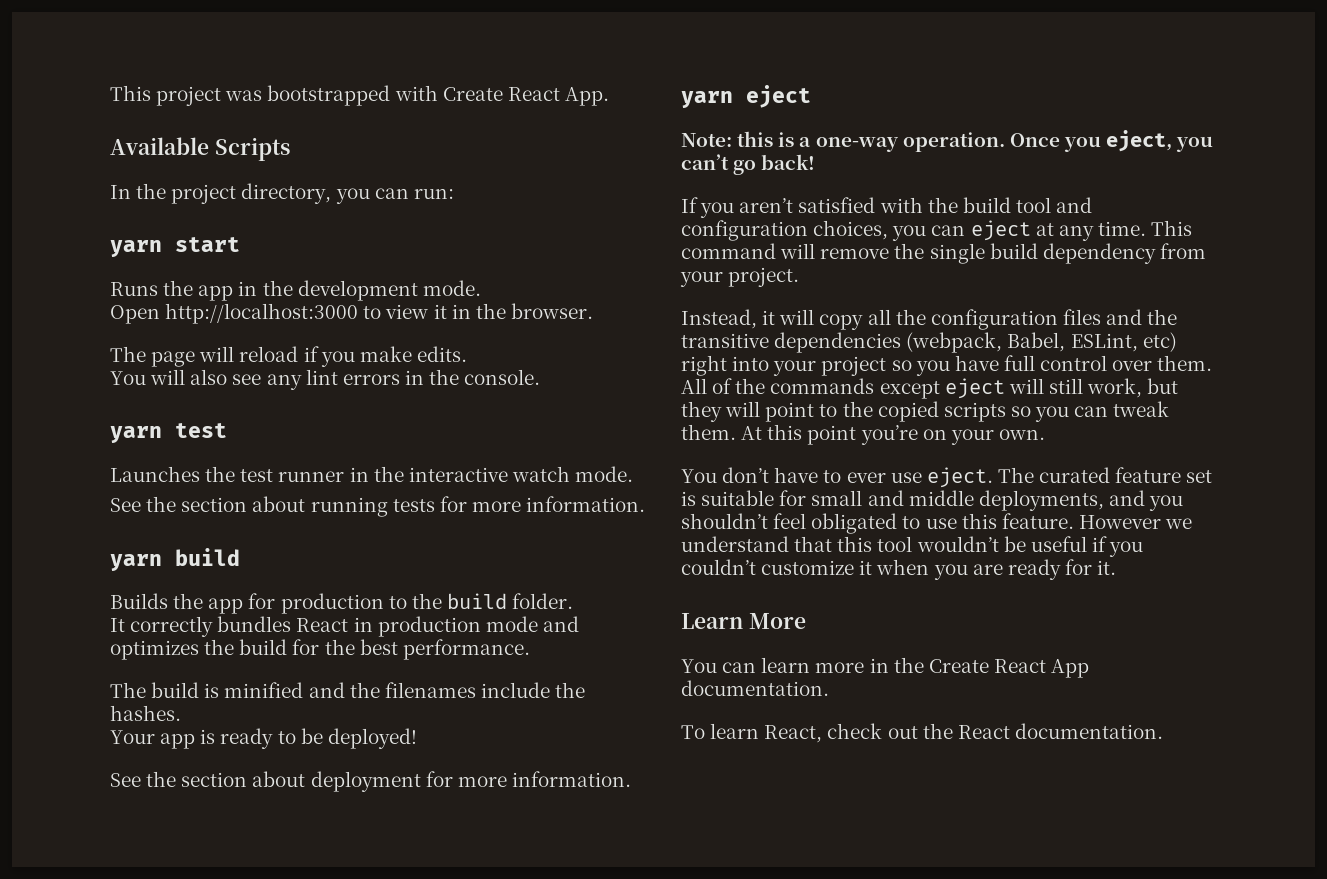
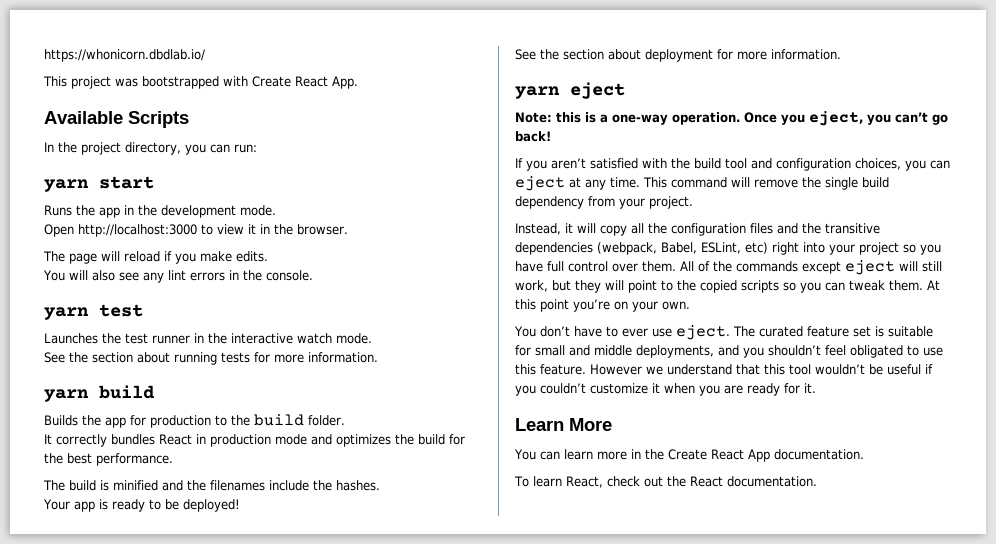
+ https://whonicorn.dbdlab.io/

